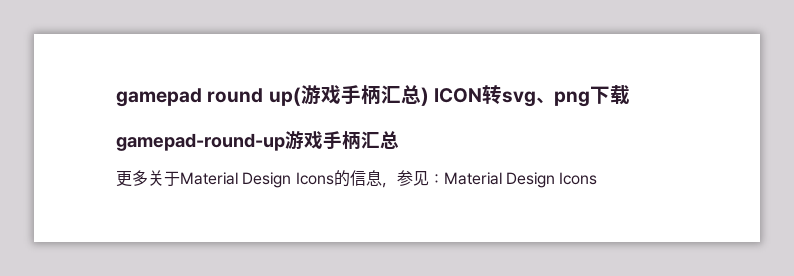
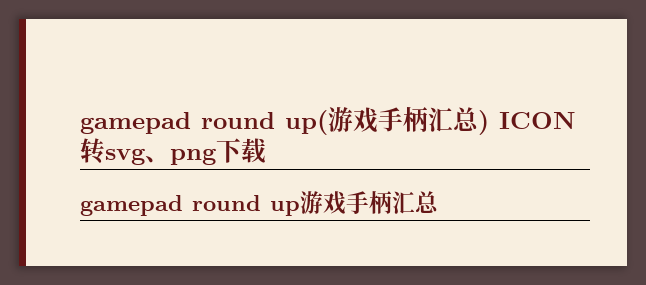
- gamepad-round-up游戏手柄汇总
- 更多关于Material Design Icons的信息，参见：Material Design Icons
+ gamepad round up游戏手柄汇总

